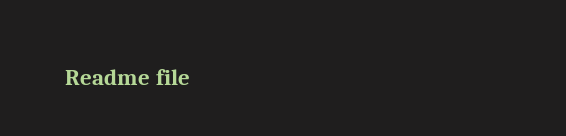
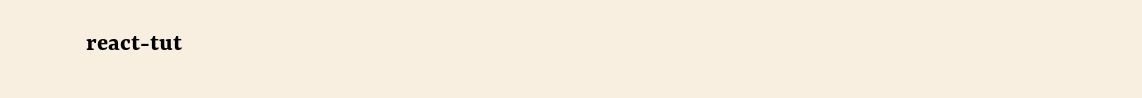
- Readme file
+ react-tut

